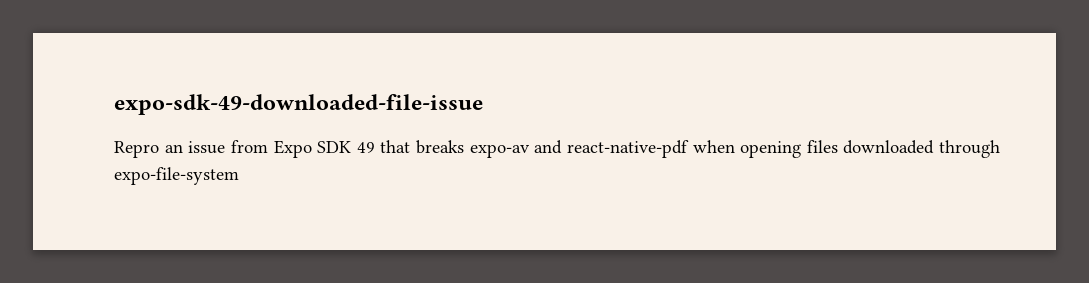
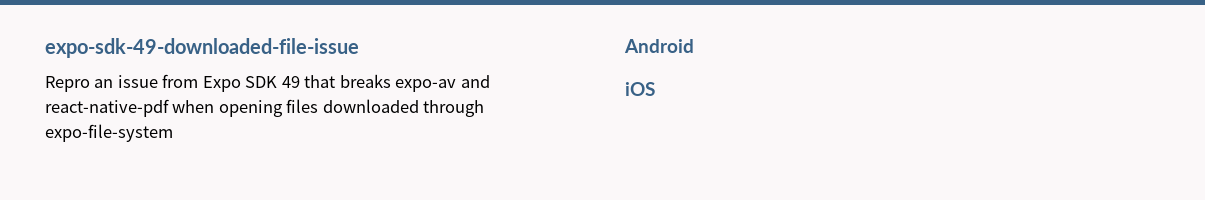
+ Android
+ iOS

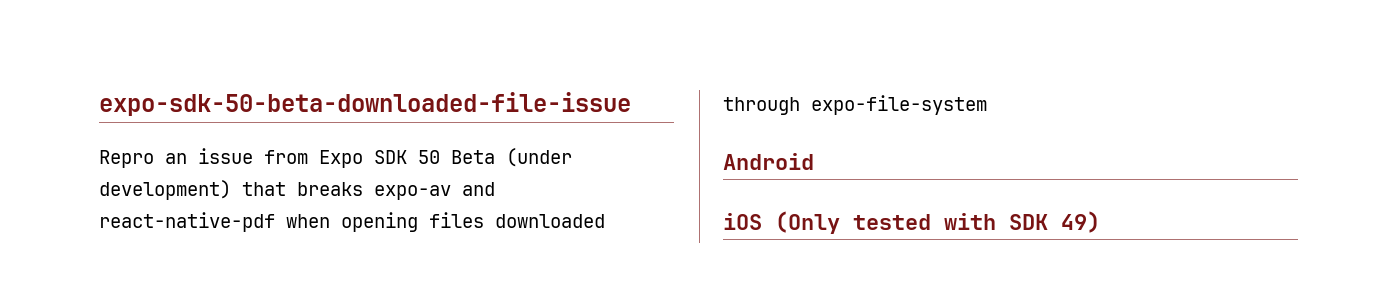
- expo-sdk-49-downloaded-file-issue
+ expo-sdk-50-beta-downloaded-file-issue
- Repro an issue from Expo SDK 49 that breaks expo-av and react-native-pdf when opening files downloaded through expo-file-system
+ Repro an issue from Expo SDK 50 Beta (under development) that breaks expo-av and react-native-pdf when opening files downloaded through expo-file-system
- iOS
+ iOS (Only tested with SDK 49)

